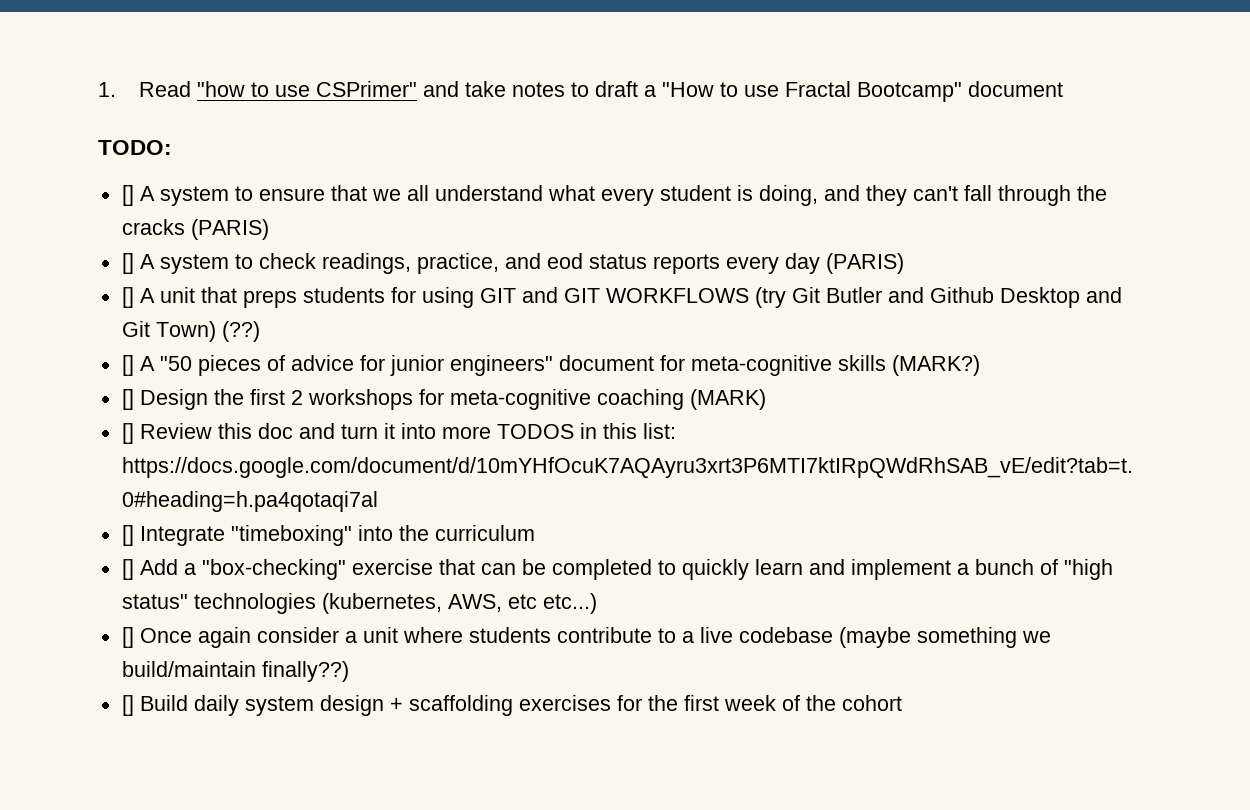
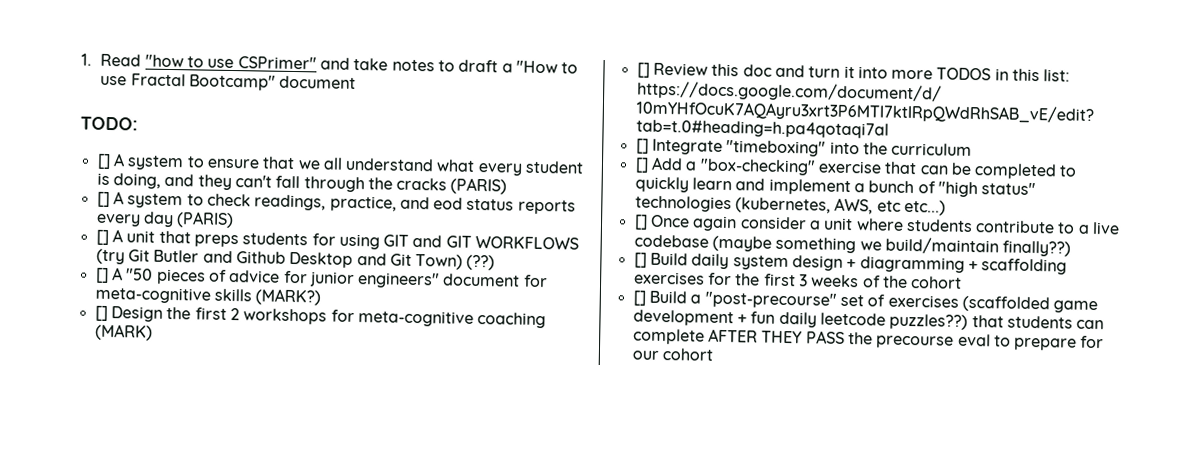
- [] Build daily system design + scaffolding exercises for the first week of the cohort
+ [] Build daily system design + diagramming + scaffolding exercises for the first 3 weeks of the cohort
+ [] Build a "post-precourse" set of exercises (scaffolded game development + fun daily leetcode puzzles??) that students can complete AFTER THEY PASS the precourse eval to prepare for our cohort

